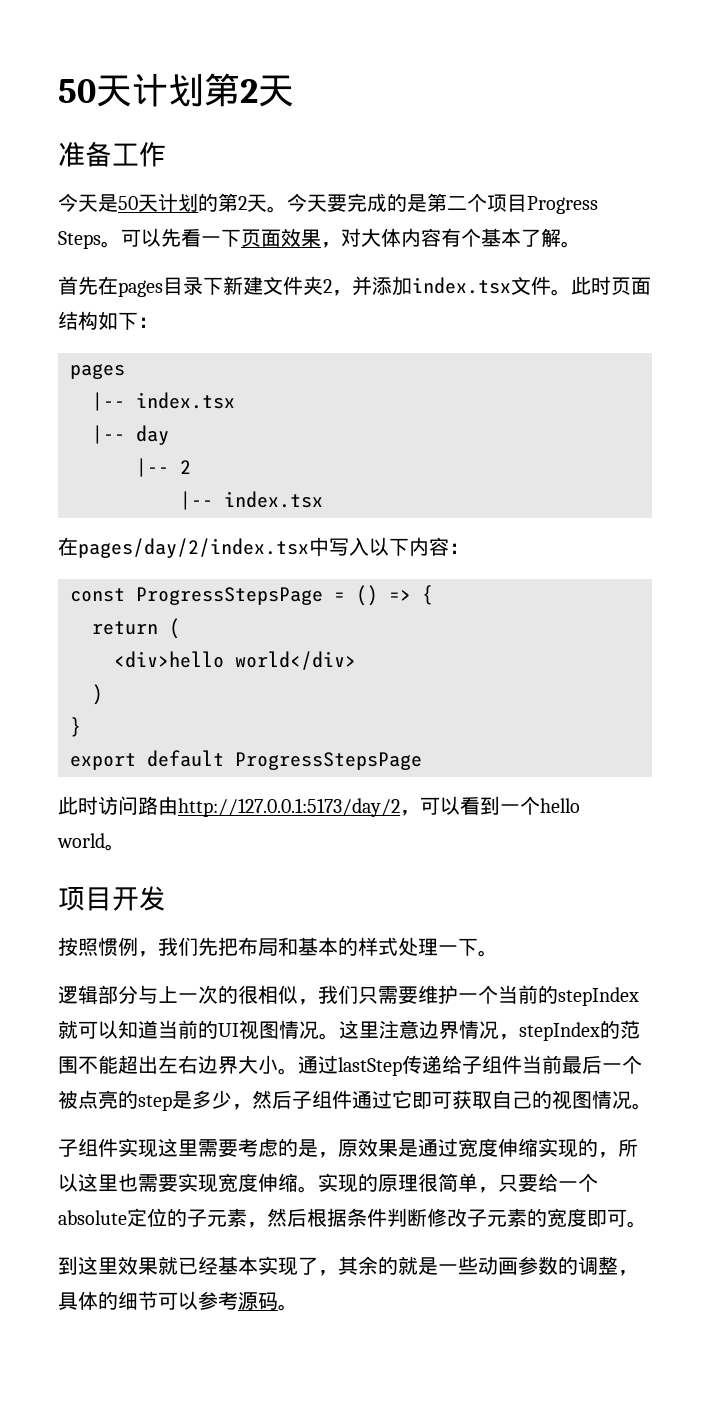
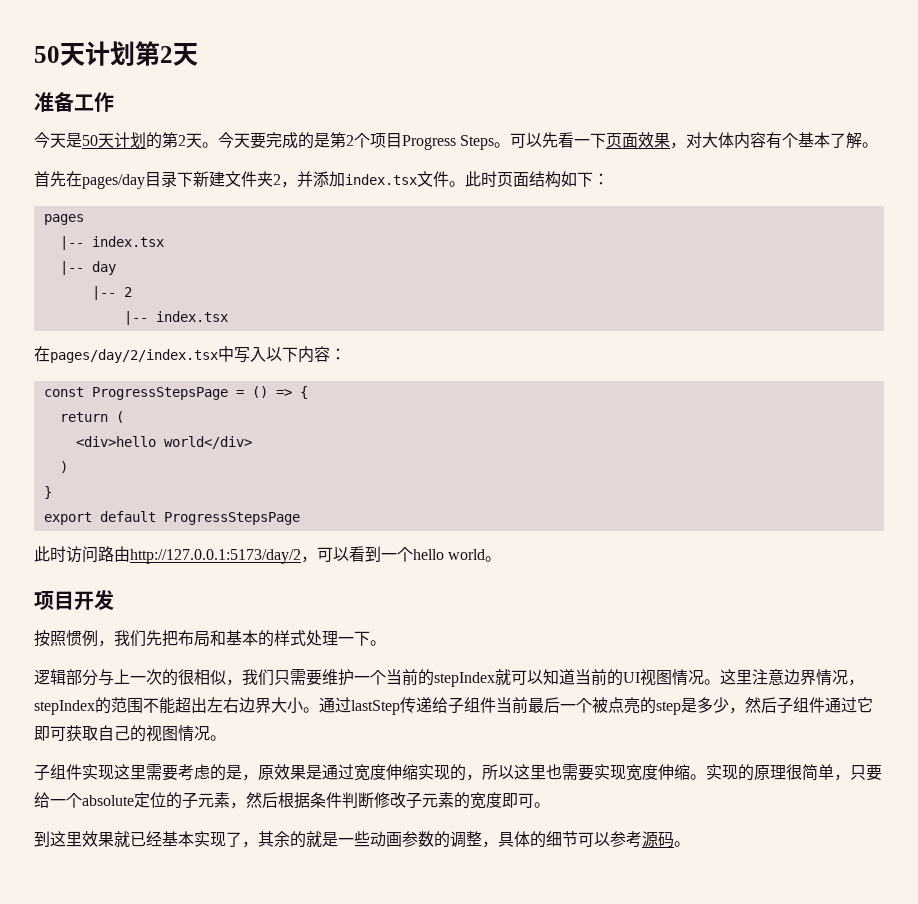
- 今天要完成的是第二个项目Progress Steps。
+ 今天要完成的是第2个项目Progress Steps。
- 首先在pages目录下新建文件夹2，并添加index.tsx文件。
+ 首先在pages/day目录下新建文件夹2，并添加index.tsx文件。

